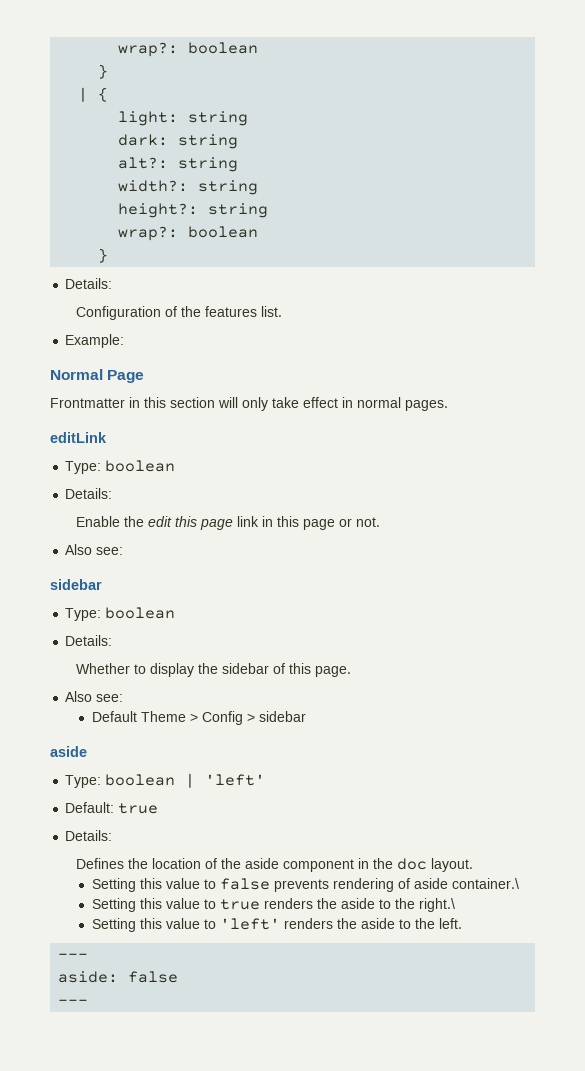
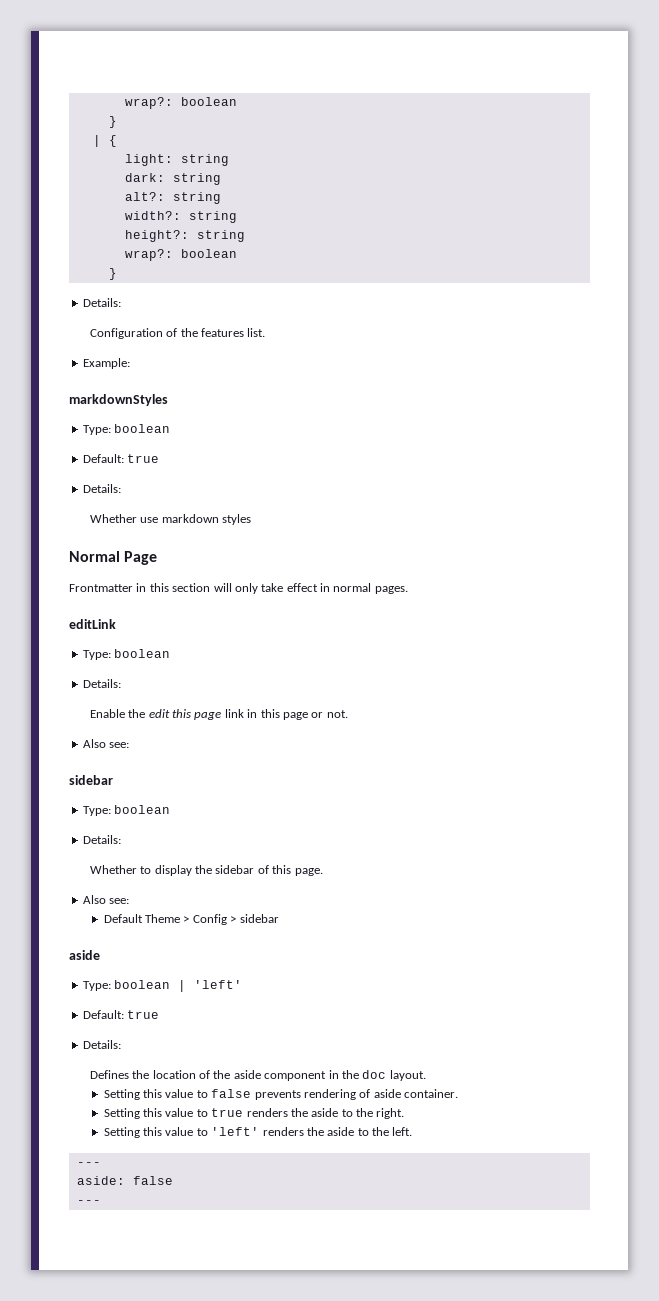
+ markdownStyles
+ Type: boolean
+ Default: true
+ Details:
+ Whether use markdown styles
- Setting this value to false prevents rendering of aside container.\
+ Setting this value to false prevents rendering of aside container.
- Setting this value to true renders the aside to the right.\
+ Setting this value to true renders the aside to the right.

